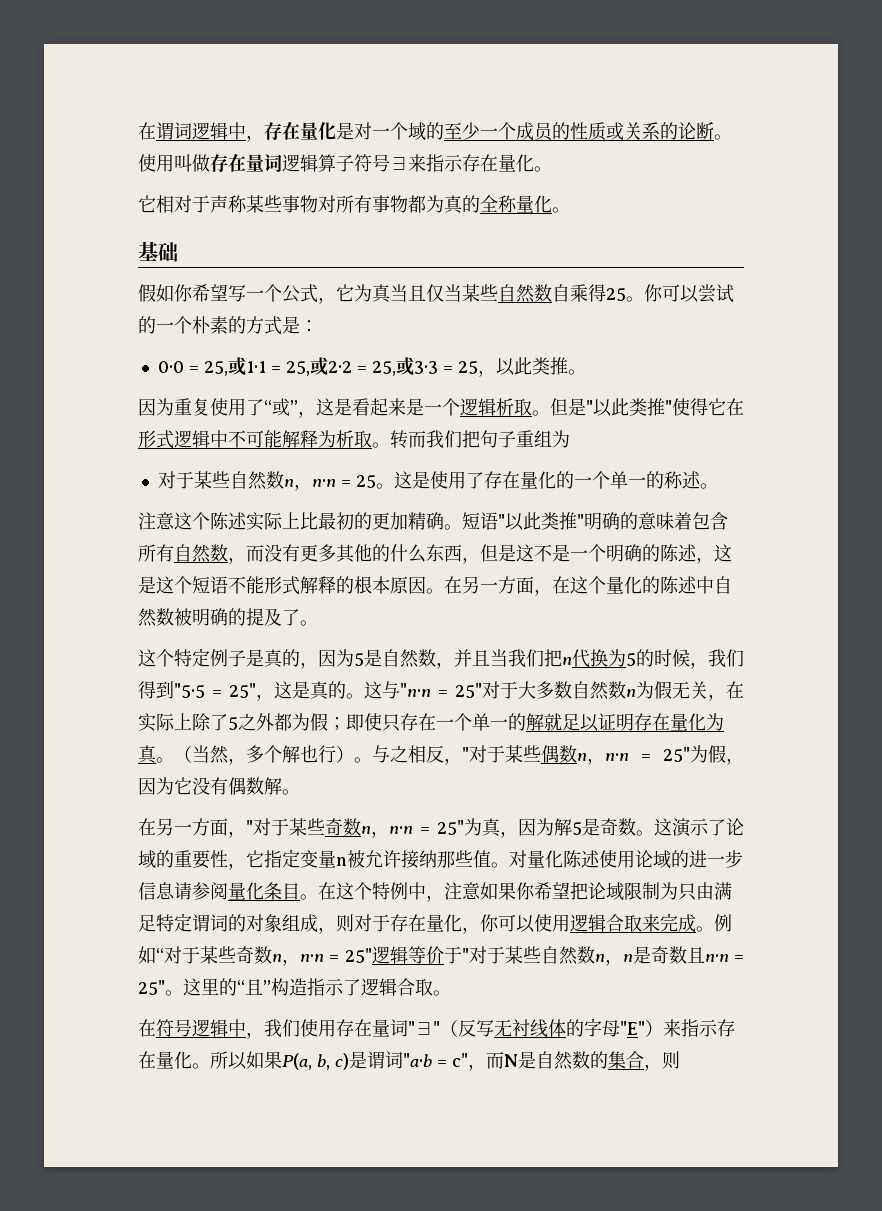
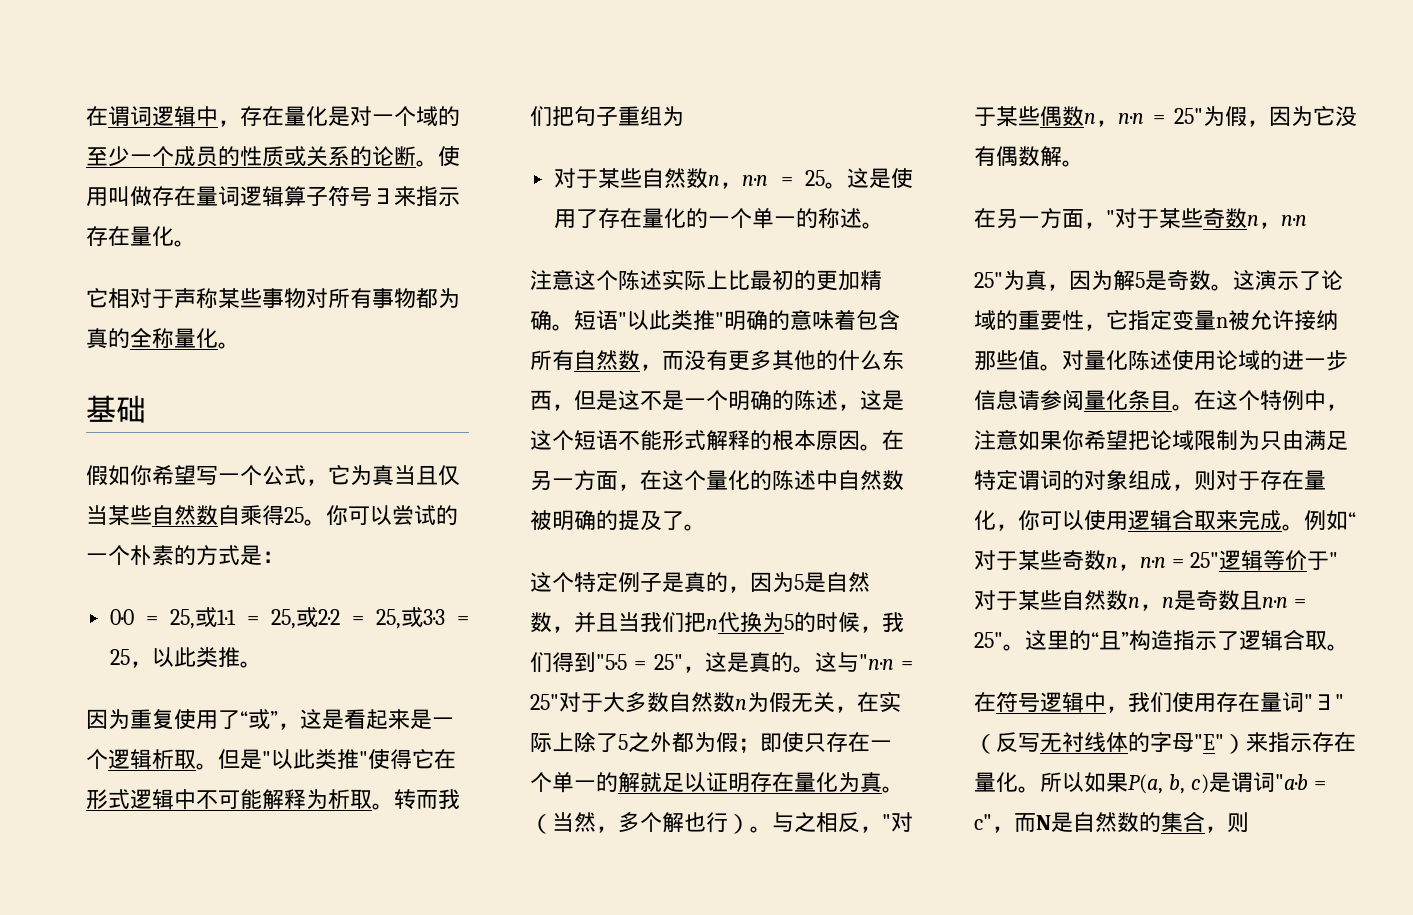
- 在另一方面，"对于某些奇数n，n·n = 25"为真，因为解5是奇数。
+ 在另一方面，"对于某些奇数n，n·n
+ 25"为真，因为解5是奇数。

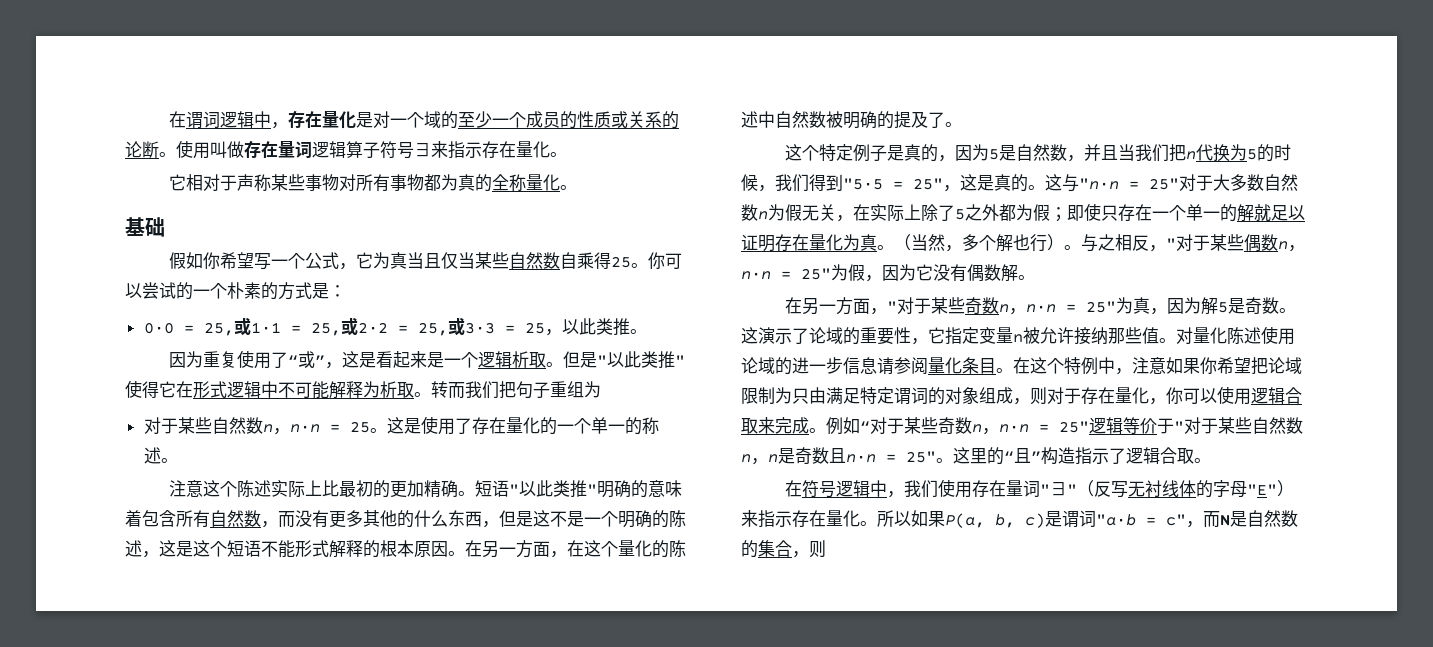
- 在另一方面，"对于某些奇数n，n·n
- 25"为真，因为解5是奇数。
+ 在另一方面，"对于某些奇数n，n·n = 25"为真，因为解5是奇数。

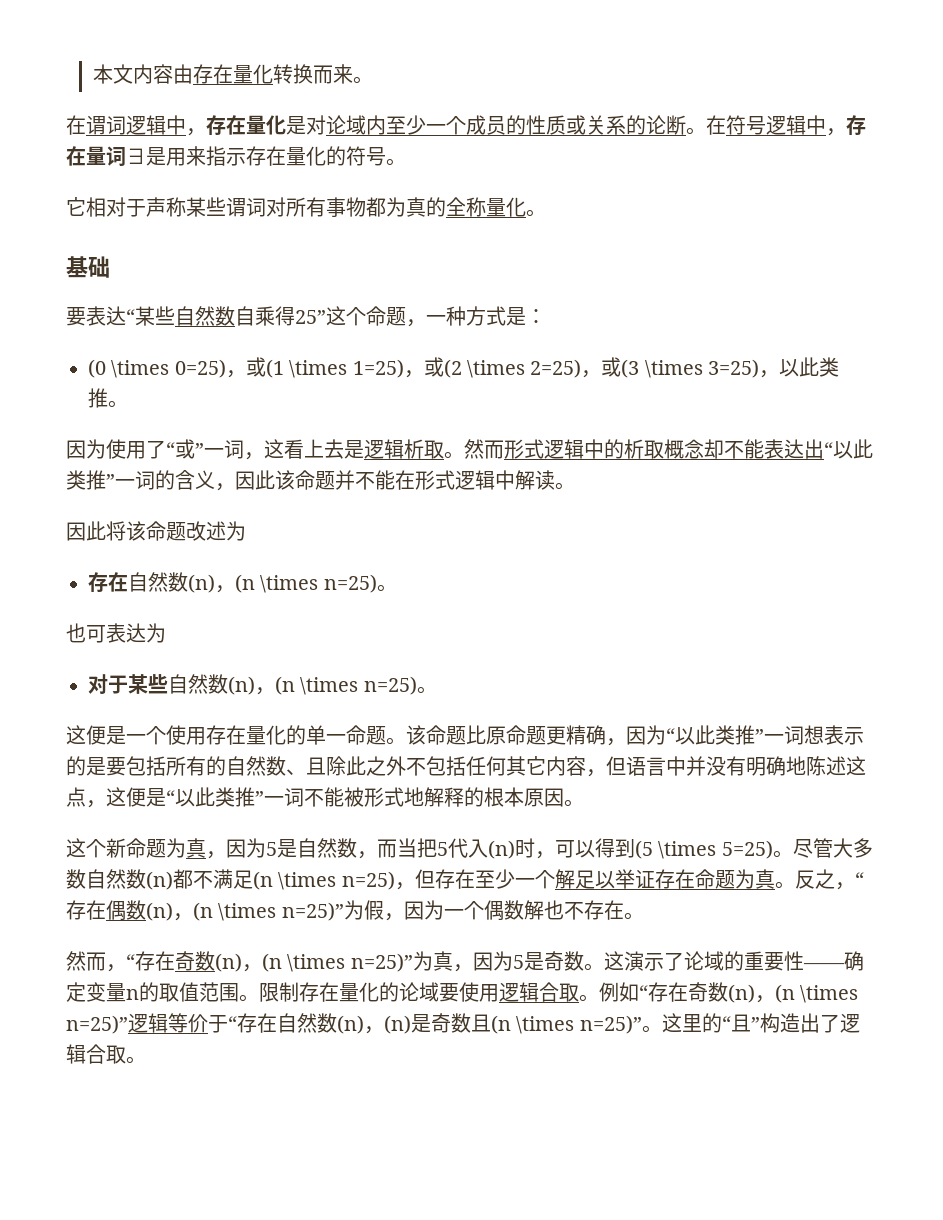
+ 本文内容由存在量化转换而来。
- 在谓词逻辑中，存在量化是对一个域的至少一个成员的性质或关系的论断。
+ 在谓词逻辑中，存在量化是对论域内至少一个成员的性质或关系的论断。
- 使用叫做存在量词逻辑算子符号∃来指示存在量化。
+ 在符号逻辑中，存在量词∃是用来指示存在量化的符号。
- 它相对于声称某些事物对所有事物都为真的全称量化。
+ 它相对于声称某些谓词对所有事物都为真的全称量化。
- 假如你希望写一个公式，它为真当且仅当某些自然数自乘得25。你可以尝试的一个朴素的方式是：
- 0·0 = 25,或1·1 = 25,或2·2 = 25,或3·3 = 25，以此类推。
+ 要表达“某些自然数自乘得25”这个命题，一种方式是：
+ (0 \times 0=25)，或(1 \times 1=25)，或(2 \times 2=25)，或(3 \times 3=25)，以此类推。
- 因为重复使用了“或”，这是看起来是一个逻辑析取。但是"以此类推"使得它在形式逻辑中不可能解释为析取。转而我们把句子重组为
- 对于某些自然数n，n·n = 25。这是使用了存在量化的一个单一的称述。
- 注意这个陈述实际上比最初的更加精确。短语"以此类推"明确的意味着包含所有自然数，而没有更多其他的什么东西，但是这不是一个明确的陈述，这是这个短语不能形式解释的根本原因。在另一方面，在这个量化的陈述中自然数被明确的提及了。
- 这个特定例子是真的，因为5是自然数，并且当我们把n代换为5的时候，我们得到"5·5 = 25"，这是真的。这与"n·n = 25"对于大多数自然数n为假无关，在实际上除了5之外都为假；即使只存在一个单一的解就足以证明存在量化为真。（当然，多个解也行）。与之相反，"对于某些偶数n，n·n = 25"为假，因为它没有偶数解。
- 在另一方面，"对于某些奇数n，n·n = 25"为真，因为解5是奇数。
+ 因为使用了“或”一词，这看上去是逻辑析取。然而形式逻辑中的析取概念却不能表达出“以此类推”一词的含义，因此该命题并不能在形式逻辑中解读。
+ 因此将该命题改述为
+ 存在自然数(n)，(n \times n=25)。
+ 也可表达为
+ 对于某些自然数(n)，(n \times n=25)。
+ 这便是一个使用存在量化的单一命题。该命题比原命题更精确，因为“以此类推”一词想表示的是要包括所有的自然数、且除此之外不包括任何其它内容，但语言中并没有明确地陈述这点，这便是“以此类推”一词不能被形式地解释的根本原因。
+ 这个新命题为真，因为5是自然数，而当把5代入(n)时，可以得到(5 \times 5=25)。尽管大多数自然数(n)都不满足(n \times n=25)，但存在至少一个解足以举证存在命题为真。反之，“存在偶数(n)，(n \times n=25)”为假，因为一个偶数解也不存在。
+ 然而，“存在奇数(n)，(n \times n=25)”为真，因为5是奇数。
- 这演示了论域的重要性，它指定变量n被允许接纳那些值。对量化陈述使用论域的进一步信息请参阅量化条目。在这个特例中，注意如果你希望把论域限制为只由满足特定谓词的对象组成，则对于存在量化，你可以使用逻辑合取来完成。
+ 这演示了论域的重要性——确定变量n的取值范围。限制存在量化的论域要使用逻辑合取。
- 例如“对于某些奇数n，n·n = 25"逻辑等价于"对于某些自然数n，n是奇数且n·n = 25"。
+ 例如“存在奇数(n)，(n \times n=25)”逻辑等价于“存在自然数(n)，(n)是奇数且(n \times n=25)”。
- 这里的“且”构造指示了逻辑合取。
+ 这里的“且”构造出了逻辑合取。
- 在符号逻辑中，我们使用存在量词"∃"（反写无衬线体的字母"E"）来指示存在量化。所以如果P(a, b, c)是谓词"a·b = c"，而N是自然数的集合，则

